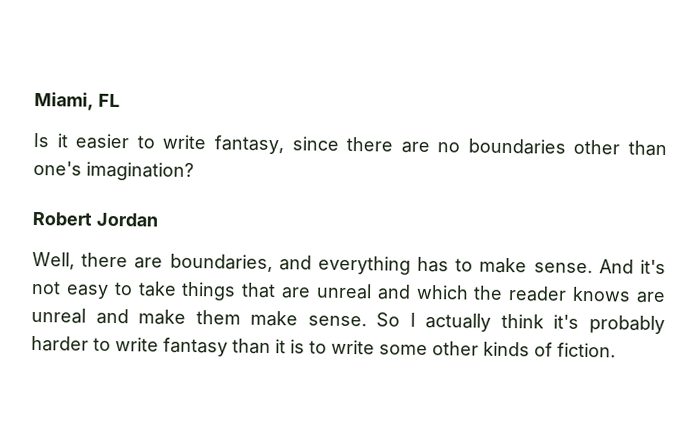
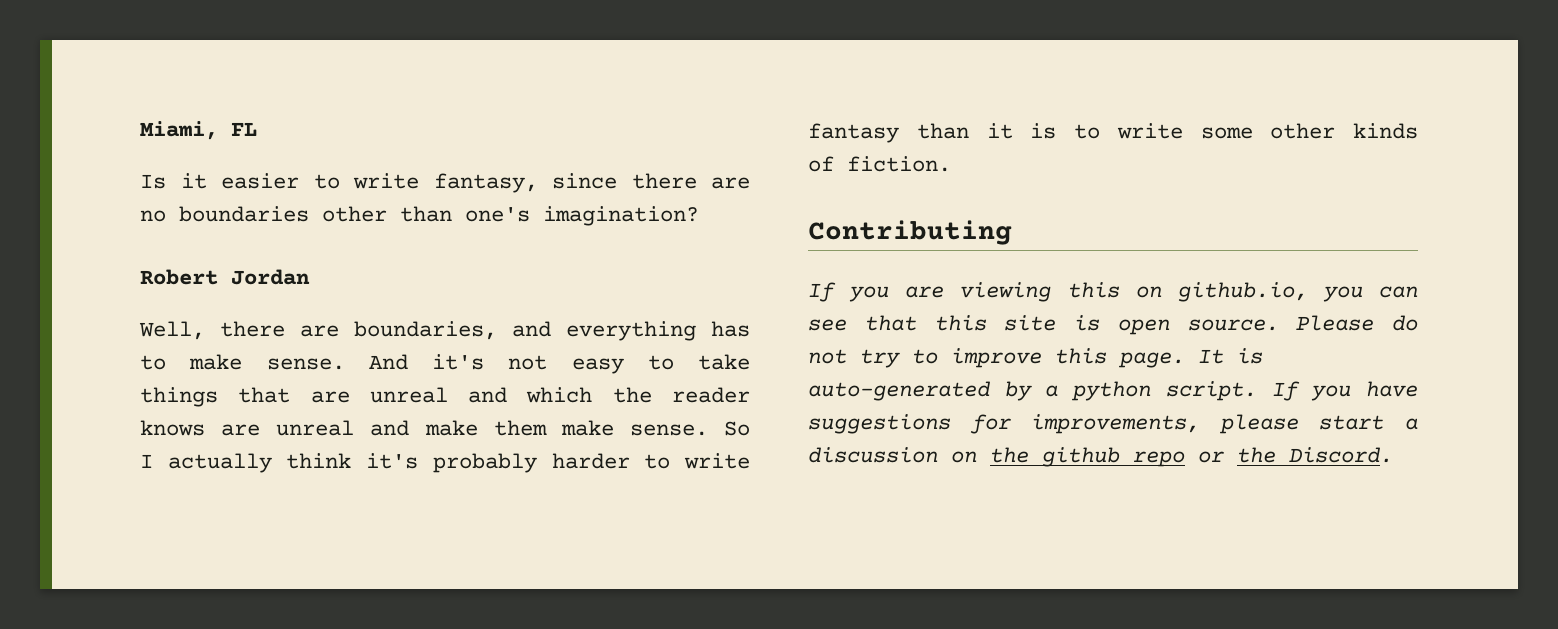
+ Contributing
+ If you are viewing this on github.io, you can see that this site is open source. Please do not try to improve this page. It is auto-generated by a python script. If you have suggestions for improvements, please start a discussion on the github repo or the Discord.

